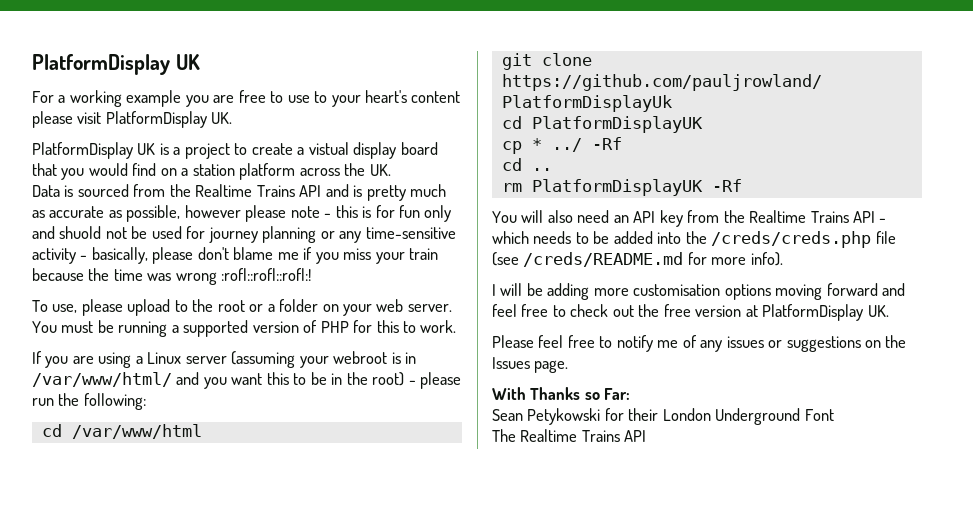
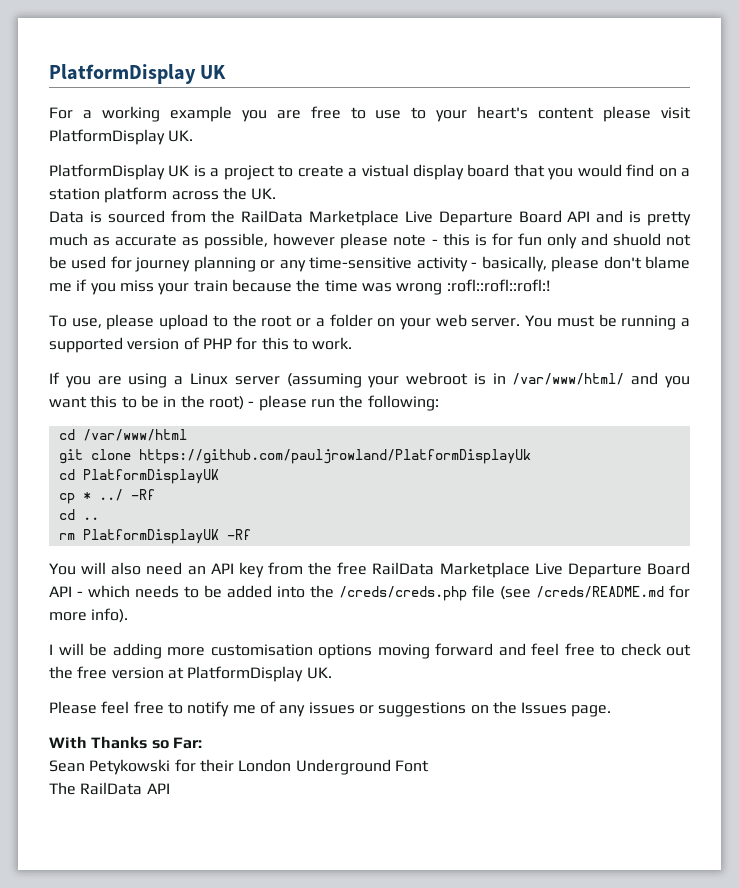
- Data is sourced from the Realtime Trains API and is pretty much as accurate as possible, however please note - this is for fun only and shuold not be used for journey planning or any time-sensitive activity - basically, please don't blame me if you miss your train because the time was wrong :rofl::rofl::rofl:!
+ Data is sourced from the RailData Marketplace Live Departure Board API and is pretty much as accurate as possible, however please note - this is for fun only and shuold not be used for journey planning or any time-sensitive activity - basically, please don't blame me if you miss your train because the time was wrong :rofl::rofl::rofl:!
- You will also need an API key from the Realtime Trains API - which needs to be added into the /creds/creds.php file (see /creds/README.md for more info).
+ You will also need an API key from the free RailData Marketplace Live Departure Board API - which needs to be added into the /creds/creds.php file (see /creds/README.md for more info).
- The Realtime Trains API
+ The RailData API

